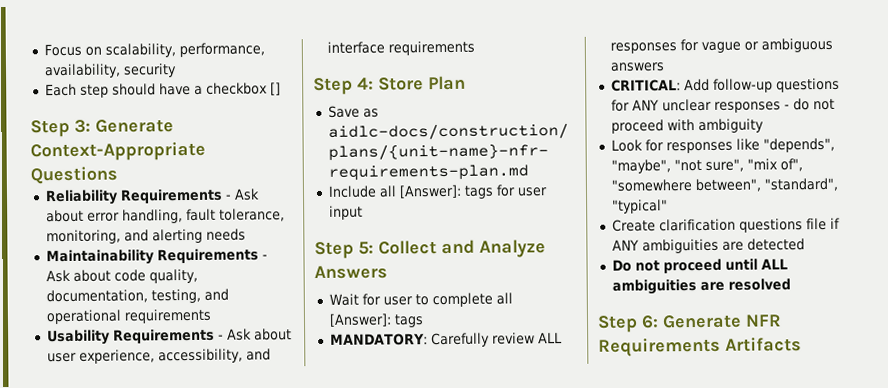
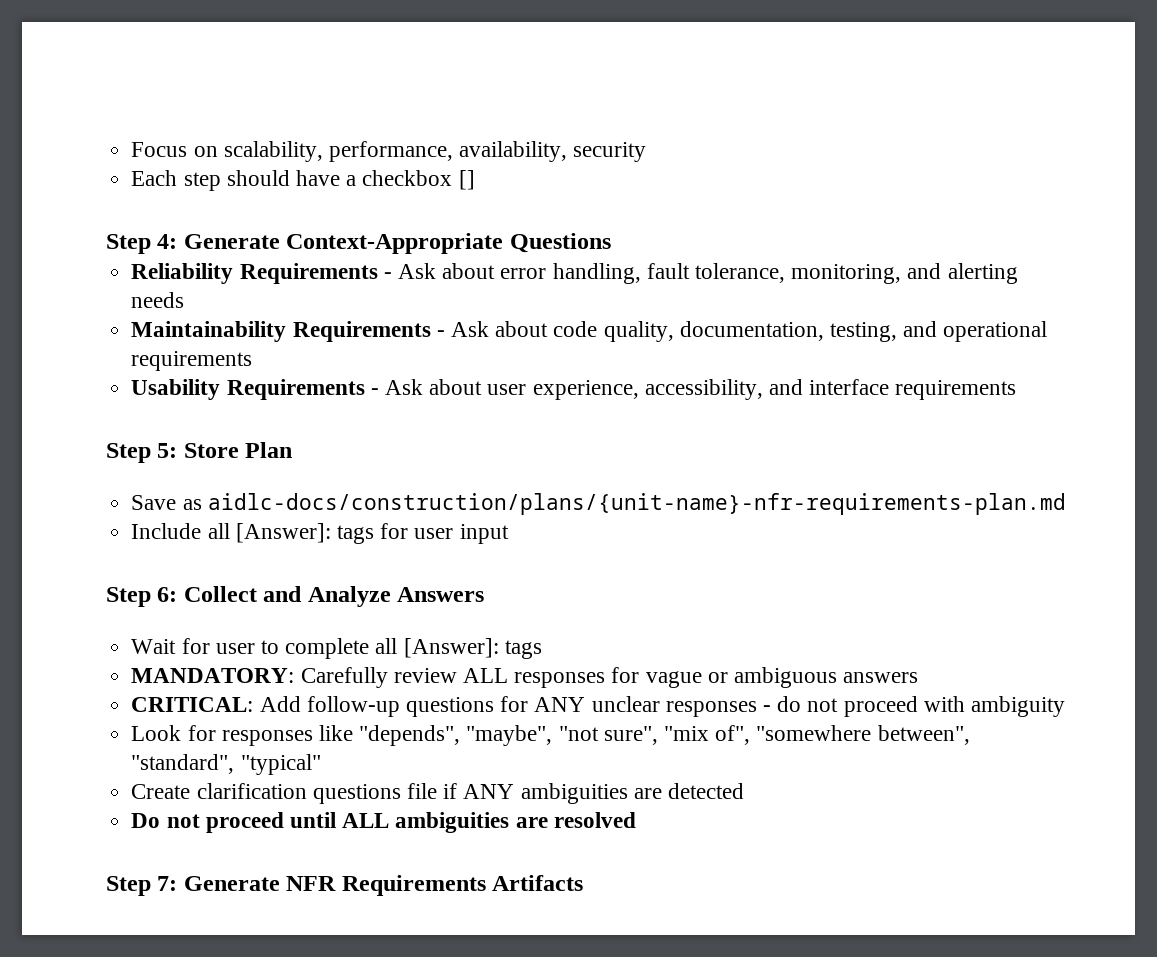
- Step 3: Generate Context-Appropriate Questions
+ Step 4: Generate Context-Appropriate Questions
- Step 4: Store Plan
+ Step 5: Store Plan
- Step 5: Collect and Analyze Answers
+ Step 6: Collect and Analyze Answers
- Step 6: Generate NFR Requirements Artifacts
+ Step 7: Generate NFR Requirements Artifacts

